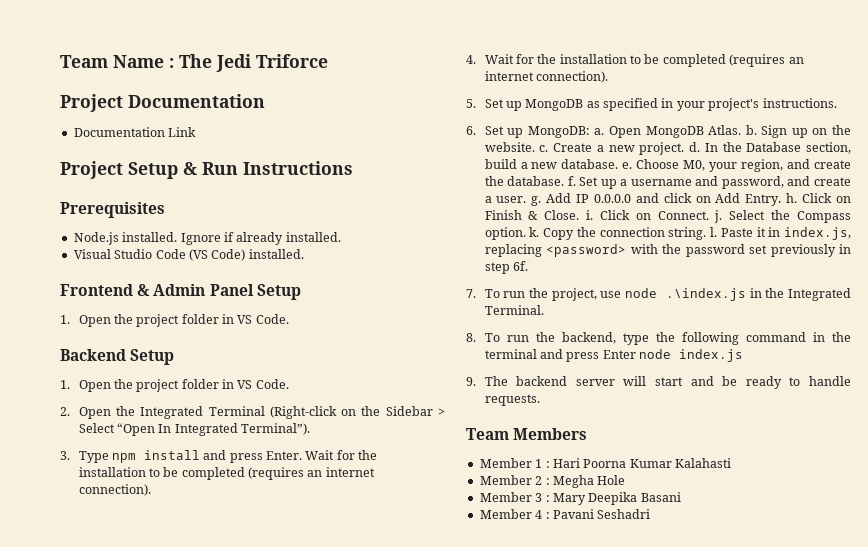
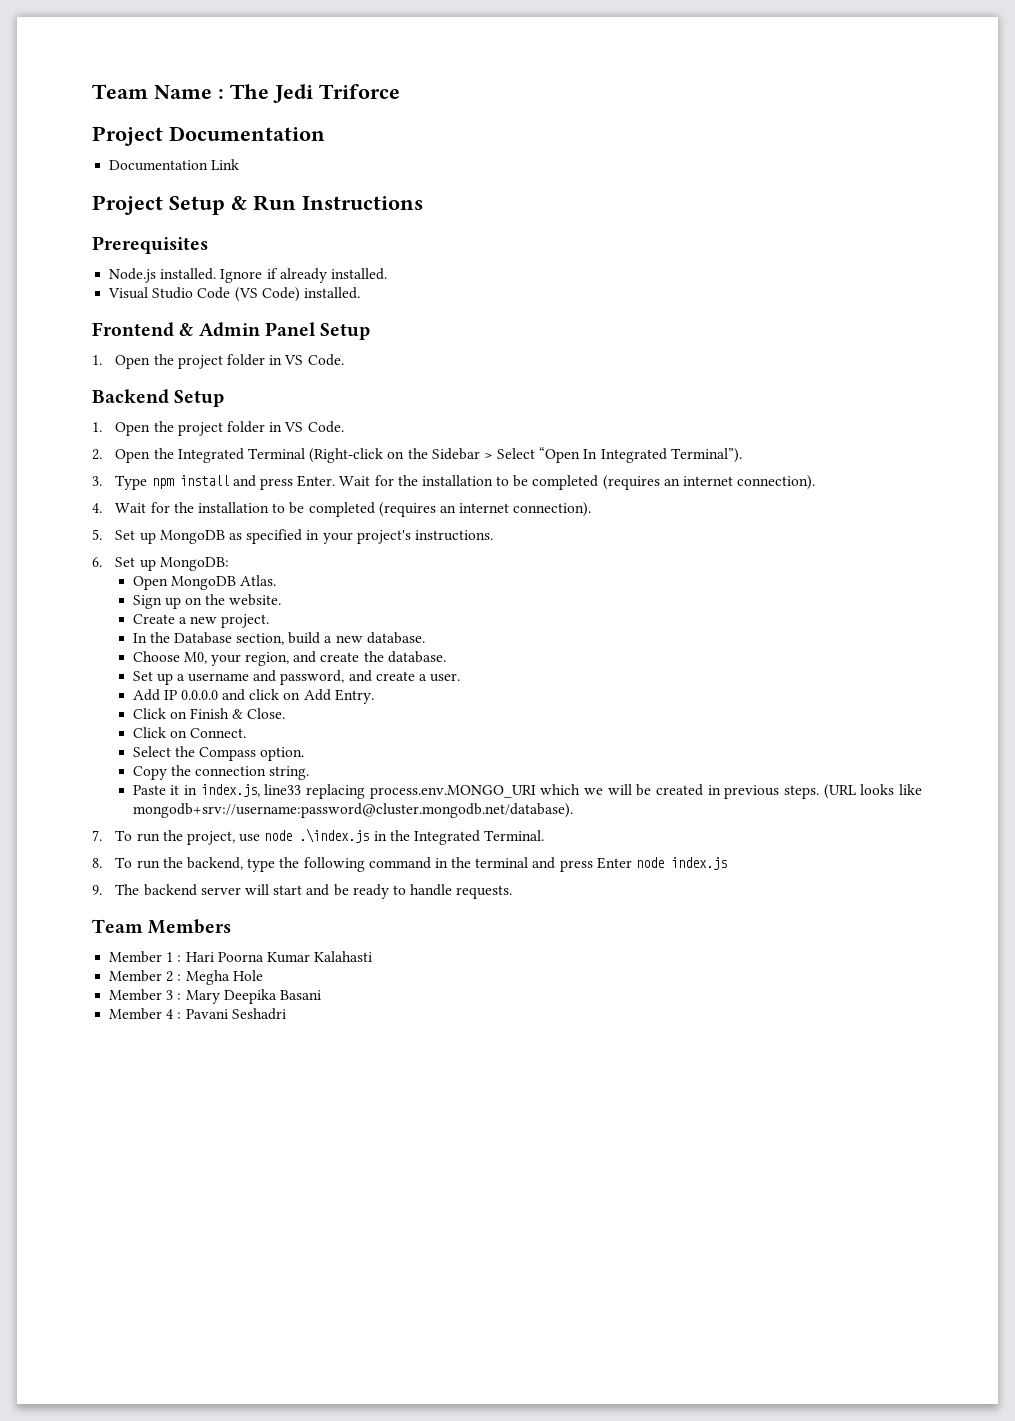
- 6. Set up MongoDB: a. Open MongoDB Atlas. b. Sign up on the website. c. Create a new project. d. In the Database section, build a new database. e. Choose M0, your region, and create the database. f. Set up a username and password, and create a user. g. Add IP 0.0.0.0 and click on Add Entry. h. Click on Finish & Close. i. Click on Connect. j. Select the Compass option. k. Copy the connection string. l. Paste it in index.js, replacing <password> with the password set previously in step 6f.
+ 6. Set up MongoDB:
+ Open MongoDB Atlas.
+ Sign up on the website.
+ Create a new project.
+ In the Database section, build a new database.
+ Choose M0, your region, and create the database.
+ Set up a username and password, and create a user.
+ Add IP 0.0.0.0 and click on Add Entry.
+ Click on Finish & Close.
+ Click on Connect.
+ Select the Compass option.
+ Copy the connection string.
+ Paste it in index.js, line33 replacing process.env.MONGO_URI which we will be created in previous steps. (URL looks like mongodb+srv://username:password@cluster.mongodb.net/database).

